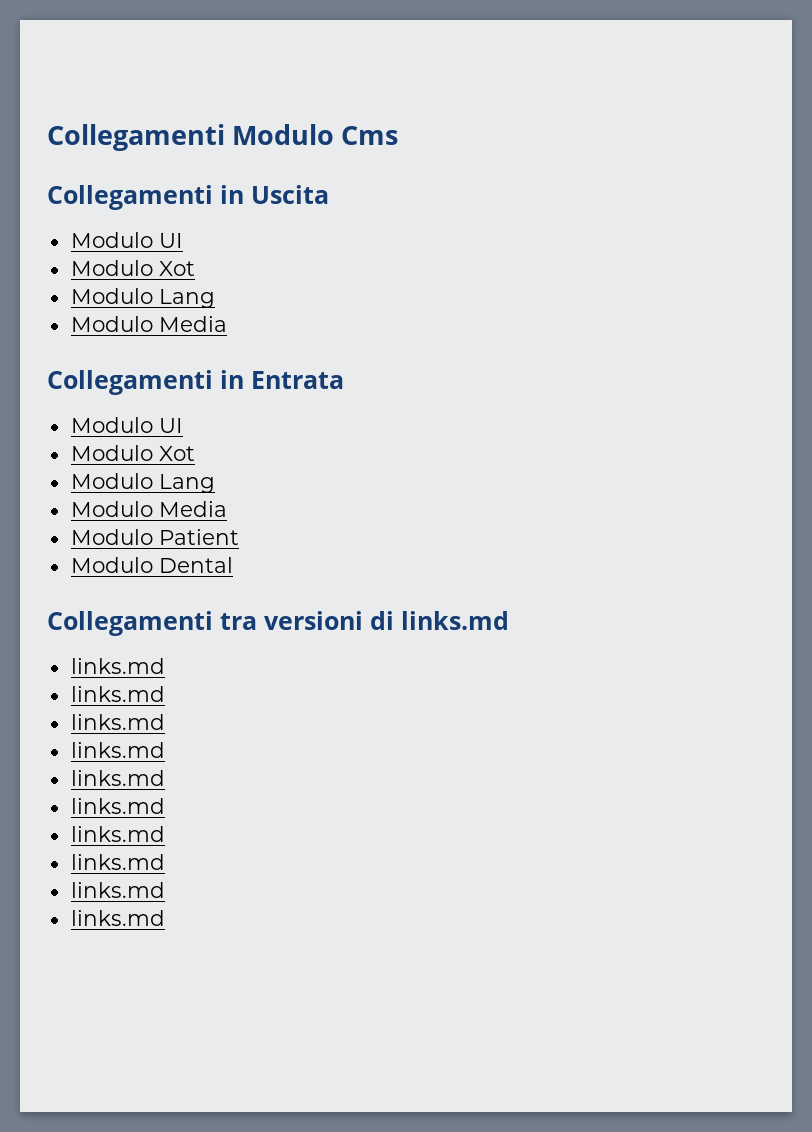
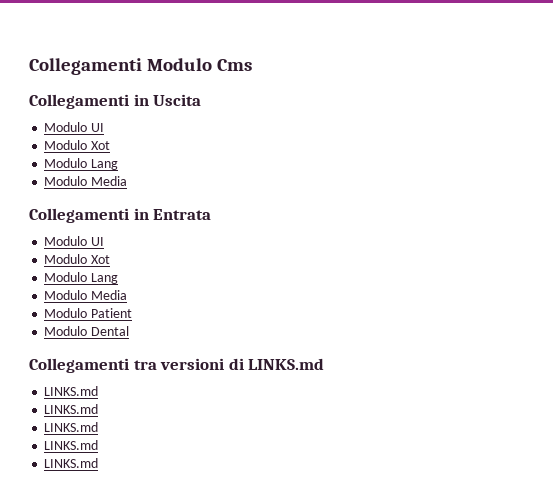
- Collegamenti tra versioni di links.md
- links.md
- links.md
- links.md
- links.md
- links.md
- links.md
- links.md
- links.md
- links.md
- links.md
+ Collegamenti tra versioni di LINKS.md
+ LINKS.md
+ LINKS.md
+ LINKS.md
+ LINKS.md
+ LINKS.md

